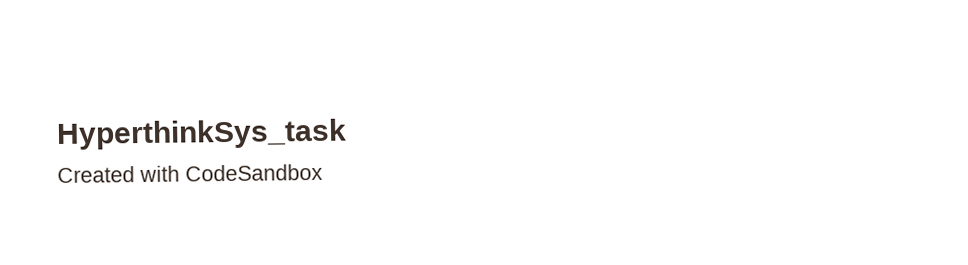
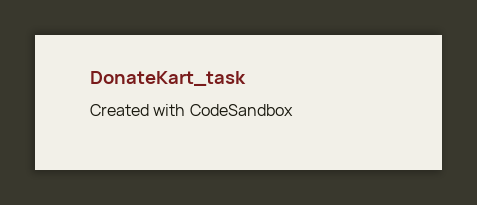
- HyperthinkSys_task
+ DonateKart_task

